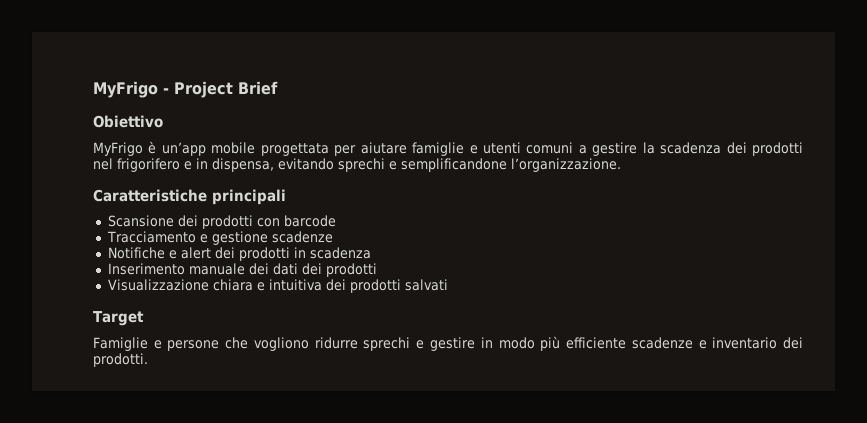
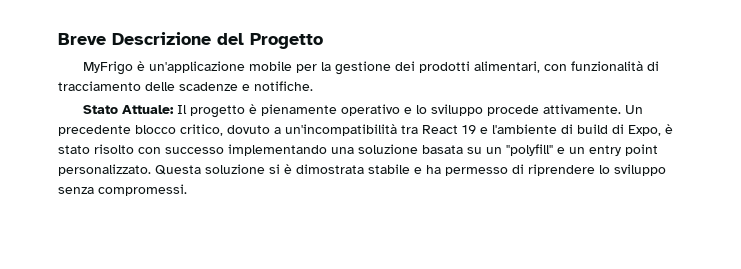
- MyFrigo - Project Brief
- Obiettivo
- MyFrigo è un’app mobile progettata per aiutare famiglie e utenti comuni a gestire la scadenza dei prodotti nel frigorifero e in dispensa, evitando sprechi e semplificandone l’organizzazione.
- Caratteristiche principali
- Scansione dei prodotti con barcode
- Tracciamento e gestione scadenze
- Notifiche e alert dei prodotti in scadenza
- Inserimento manuale dei dati dei prodotti
- Visualizzazione chiara e intuitiva dei prodotti salvati
- Target
- Famiglie e persone che vogliono ridurre sprechi e gestire in modo più efficiente scadenze e inventario dei prodotti.
+ Breve Descrizione del Progetto
+ MyFrigo è un'applicazione mobile per la gestione dei prodotti alimentari, con funzionalità di tracciamento delle scadenze e notifiche.
+ Stato Attuale: Il progetto è pienamente operativo e lo sviluppo procede attivamente. Un precedente blocco critico, dovuto a un'incompatibilità tra React 19 e l'ambiente di build di Expo, è stato risolto con successo implementando una soluzione basata su un "polyfill" e un entry point personalizzato. Questa soluzione si è dimostrata stabile e ha permesso di riprendere lo sviluppo senza compromessi.

